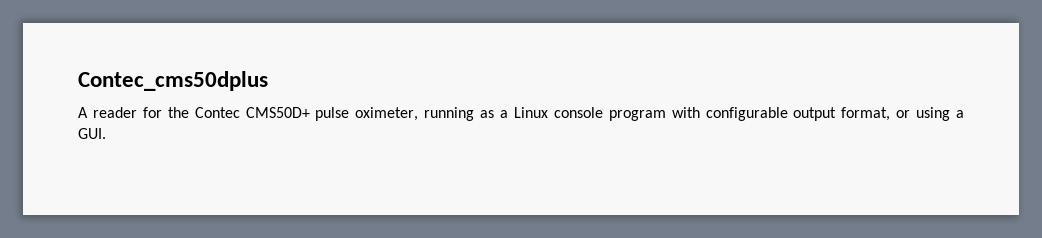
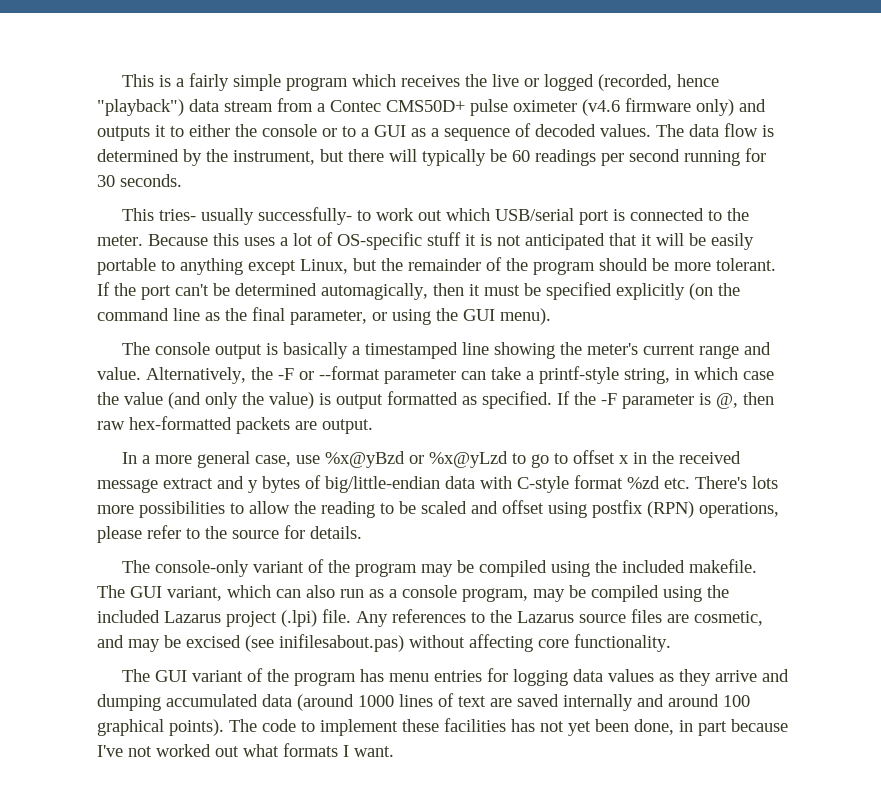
- Contec_cms50dplus
- A reader for the Contec CMS50D+ pulse oximeter, running as a Linux console program with configurable output format, or using a GUI.
+ This is a fairly simple program which receives the live or logged (recorded, hence "playback") data stream from a Contec CMS50D+ pulse oximeter (v4.6 firmware only) and outputs it to either the console or to a GUI as a sequence of decoded values. The data flow is determined by the instrument, but there will typically be 60 readings per second running for 30 seconds.
+ This tries- usually successfully- to work out which USB/serial port is connected to the meter. Because this uses a lot of OS-specific stuff it is not anticipated that it will be easily portable to anything except Linux, but the remainder of the program should be more tolerant. If the port can't be determined automagically, then it must be specified explicitly (on the command line as the final parameter, or using the GUI menu).
+ The console output is basically a timestamped line showing the meter's current range and value. Alternatively, the -F or --format parameter can take a printf-style string, in which case the value (and only the value) is output formatted as specified. If the -F parameter is @, then raw hex-formatted packets are output.
+ In a more general case, use %x@yBzd or %x@yLzd to go to offset x in the received message extract and y bytes of big/little-endian data with C-style format %zd etc. There's lots more possibilities to allow the reading to be scaled and offset using postfix (RPN) operations, please refer to the source for details.
+ The console-only variant of the program may be compiled using the included makefile. The GUI variant, which can also run as a console program, may be compiled using the included Lazarus project (.lpi) file. Any references to the Lazarus source files are cosmetic, and may be excised (see inifilesabout.pas) without affecting core functionality.
+ The GUI variant of the program has menu entries for logging data values as they arrive and dumping accumulated data (around 1000 lines of text are saved internally and around 100 graphical points). The code to implement these facilities has not yet been done, in part because I've not worked out what formats I want.

